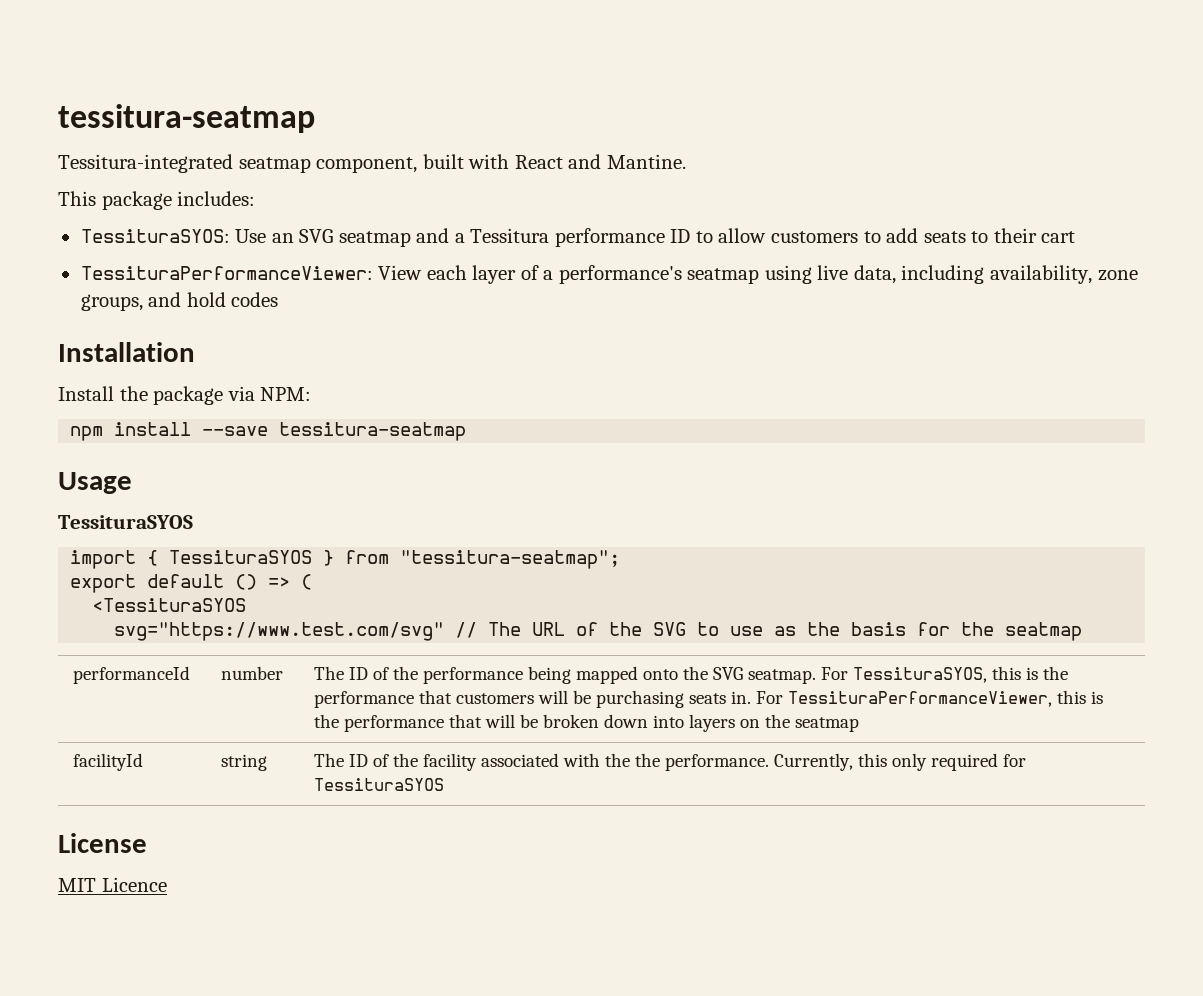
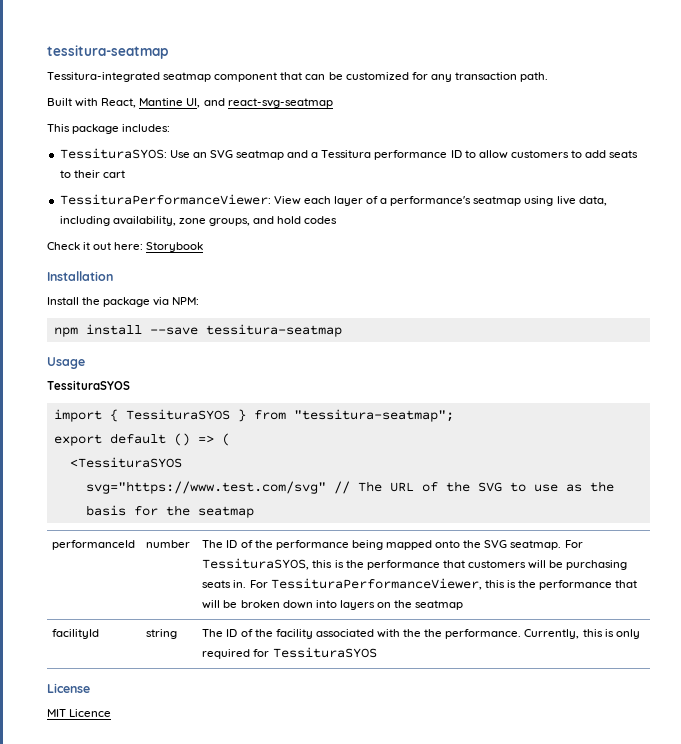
- Tessitura-integrated seatmap component, built with React and Mantine.
+ Tessitura-integrated seatmap component that can be customized for any transaction path.
+ Built with React, Mantine UI, and react-svg-seatmap
+ Check it out here: Storybook
- facilityId | string | The ID of the facility associated with the the performance. Currently, this only required for TessituraSYOS
+ facilityId | string | The ID of the facility associated with the the performance. Currently, this is only required for TessituraSYOS

